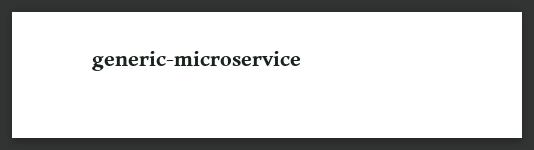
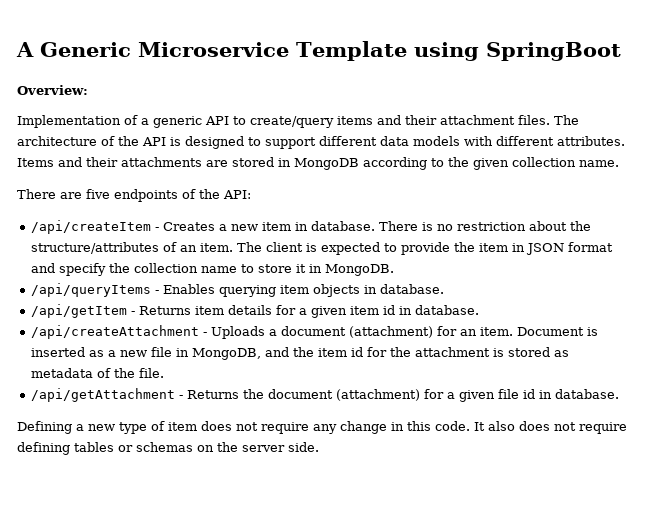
- generic-microservice
+ A Generic Microservice Template using SpringBoot
+ Overview:
+ Implementation of a generic API to create/query items and their attachment files. The architecture of the API is designed to support different data models with different attributes. Items and their attachments are stored in MongoDB according to the given collection name.
+ There are five endpoints of the API:
+ /api/createItem - Creates a new item in database. There is no restriction about the structure/attributes of an item. The client is expected to provide the item in JSON format and specify the collection name to store it in MongoDB.
+ /api/queryItems - Enables querying item objects in database.
+ /api/getItem - Returns item details for a given item id in database.
+ /api/createAttachment - Uploads a document (attachment) for an item. Document is inserted as a new file in MongoDB, and the item id for the attachment is stored as metadata of the file.
+ /api/getAttachment - Returns the document (attachment) for a given file id in database.
+ Defining a new type of item does not require any change in this code. It also does not require defining tables or schemas on the server side.

